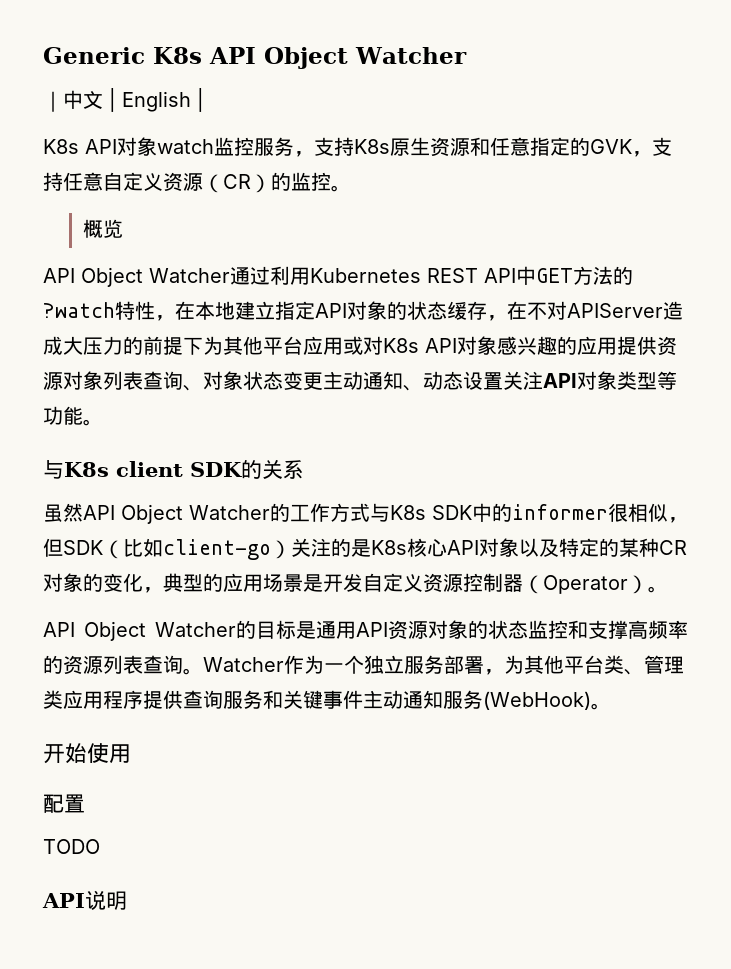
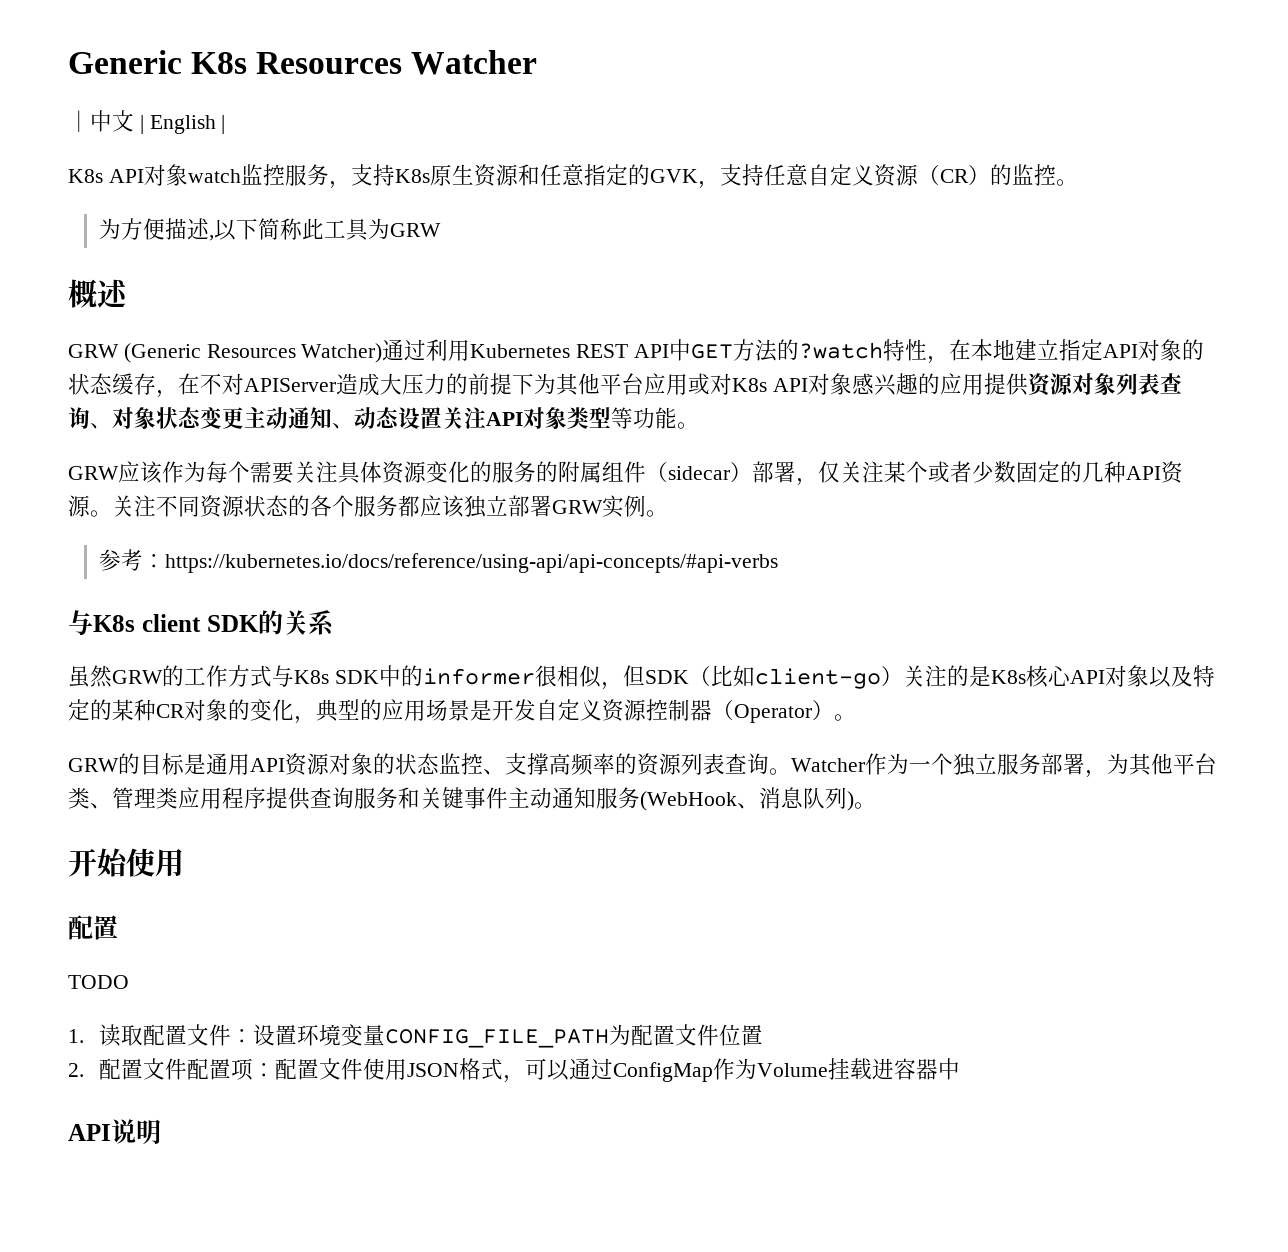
- Generic K8s API Object Watcher
+ Generic K8s Resources Watcher
- 概览
- API Object Watcher通过利用Kubernetes REST API中GET方法的?watch特性，在本地建立指定API对象的状态缓存，在不对APIServer造成大压力的前提下为其他平台应用或对K8s API对象感兴趣的应用提供资源对象列表查询、对象状态变更主动通知、动态设置关注API对象类型等功能。
+ 为方便描述,以下简称此工具为GRW
+ 概述
+ GRW (Generic Resources Watcher)通过利用Kubernetes REST API中GET方法的?watch特性，在本地建立指定API对象的状态缓存，在不对APIServer造成大压力的前提下为其他平台应用或对K8s API对象感兴趣的应用提供资源对象列表查询、对象状态变更主动通知、动态设置关注API对象类型等功能。
+ GRW应该作为每个需要关注具体资源变化的服务的附属组件（sidecar）部署，仅关注某个或者少数固定的几种API资源。关注不同资源状态的各个服务都应该独立部署GRW实例。
+ 参考：https://kubernetes.io/docs/reference/using-api/api-concepts/#api-verbs
- 虽然API Object Watcher的工作方式与K8s SDK中的informer很相似，但SDK（比如client-go）关注的是K8s核心API对象以及特定的某种CR对象的变化，典型的应用场景是开发自定义资源控制器（Operator）。
+ 虽然GRW的工作方式与K8s SDK中的informer很相似，但SDK（比如client-go）关注的是K8s核心API对象以及特定的某种CR对象的变化，典型的应用场景是开发自定义资源控制器（Operator）。
- API Object Watcher的目标是通用API资源对象的状态监控和支撑高频率的资源列表查询。
+ GRW的目标是通用API资源对象的状态监控、支撑高频率的资源列表查询。
- Watcher作为一个独立服务部署，为其他平台类、管理类应用程序提供查询服务和关键事件主动通知服务(WebHook)。
+ Watcher作为一个独立服务部署，为其他平台类、管理类应用程序提供查询服务和关键事件主动通知服务(WebHook、消息队列)。
+ 1.读取配置文件：设置环境变量CONFIG_FILE_PATH为配置文件位置
+ 2.配置文件配置项：配置文件使用JSON格式，可以通过ConfigMap作为Volume挂载进容器中

